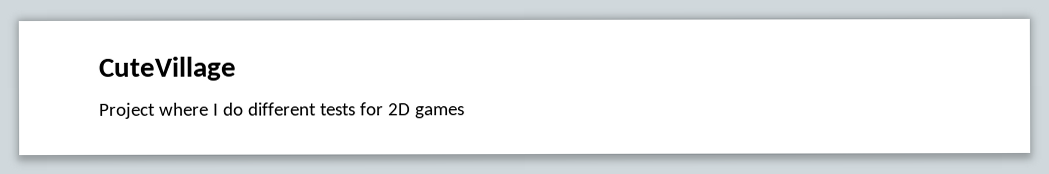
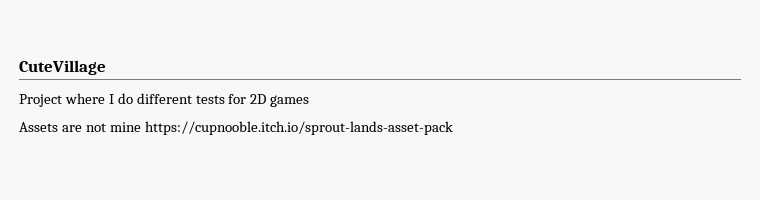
+ Assets are not mine https://cupnooble.itch.io/sprout-lands-asset-pack

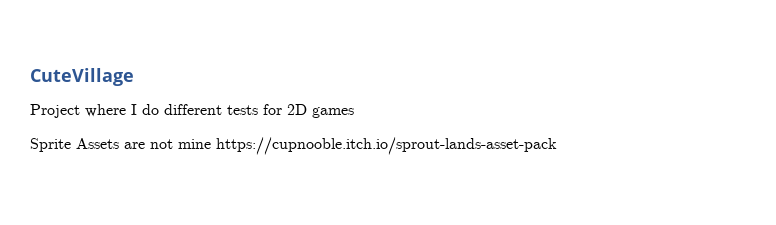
- Assets are not mine https://cupnooble.itch.io/sprout-lands-asset-pack
+ Sprite Assets are not mine https://cupnooble.itch.io/sprout-lands-asset-pack

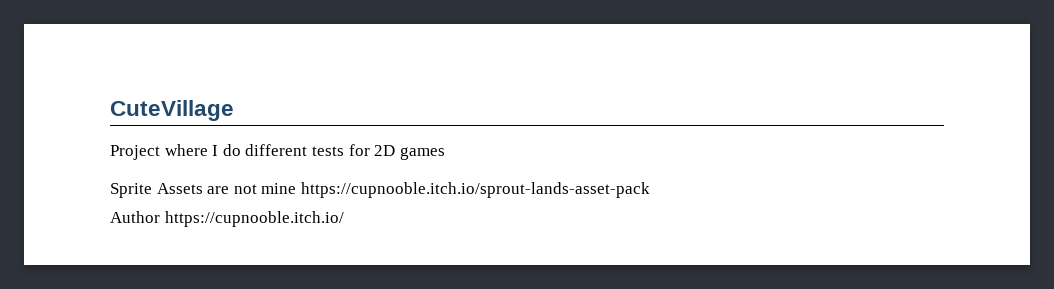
+ Author https://cupnooble.itch.io/

